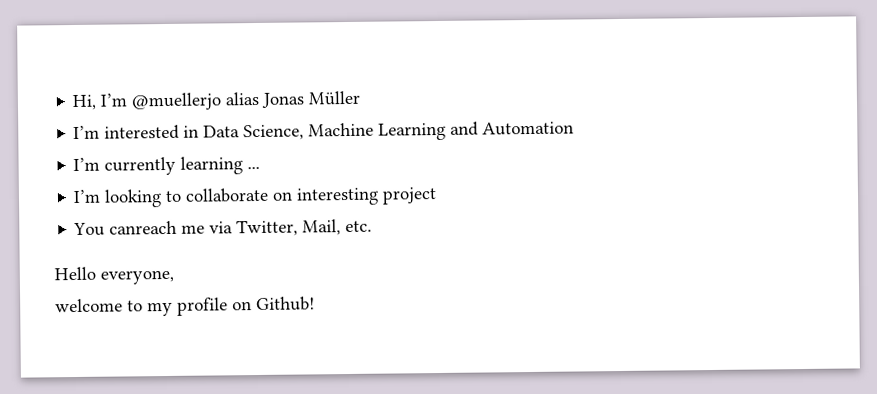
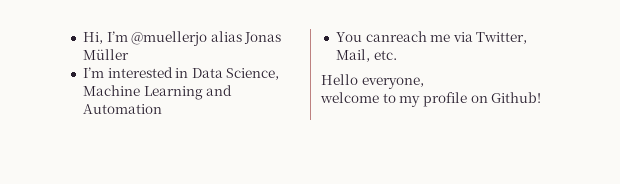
- I’m currently learning ...
- I’m looking to collaborate on interesting project

